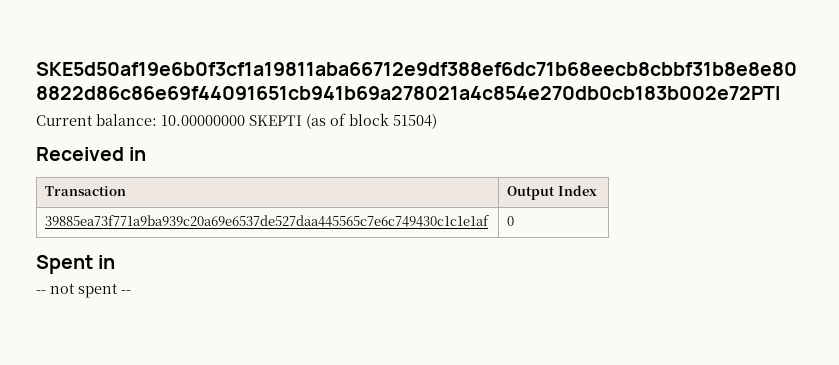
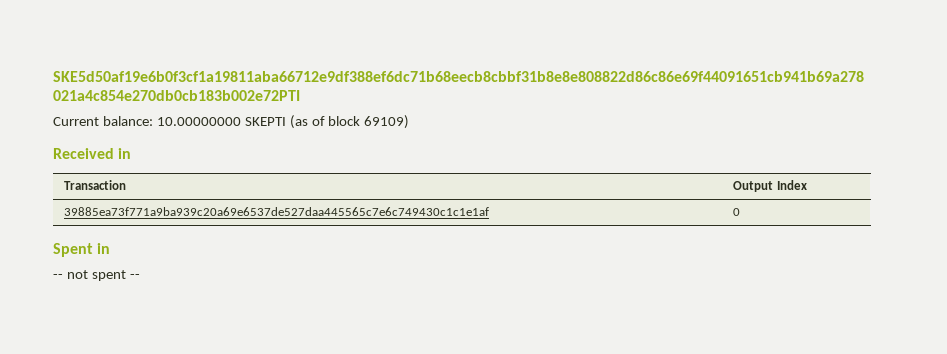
- Current balance: 10.00000000 SKEPTI (as of block 51504)
+ Current balance: 10.00000000 SKEPTI (as of block 69109)

